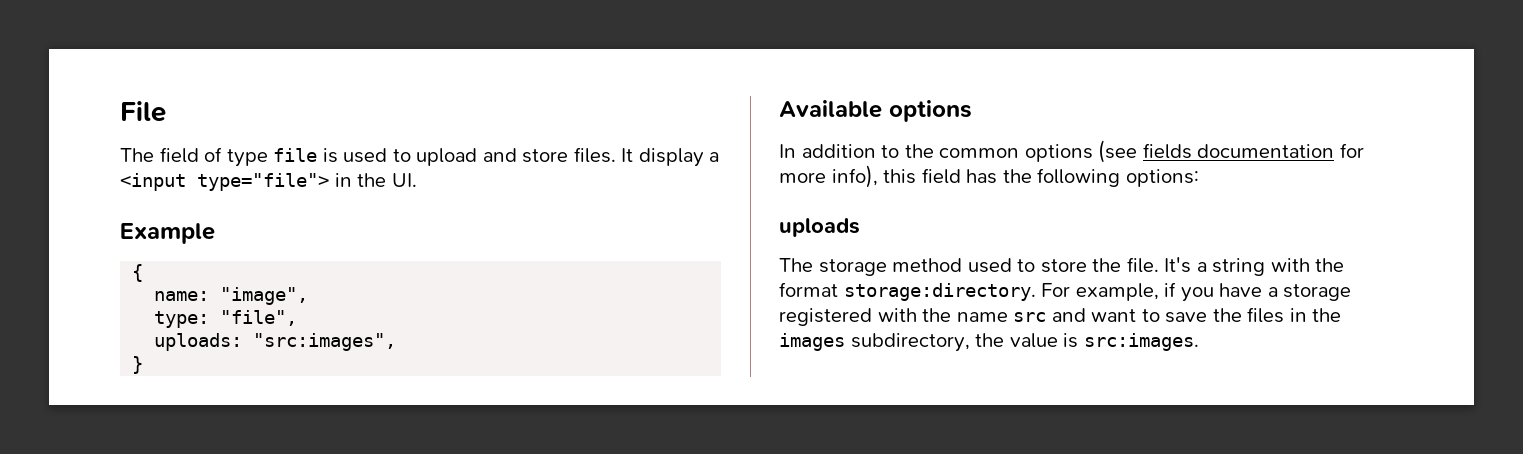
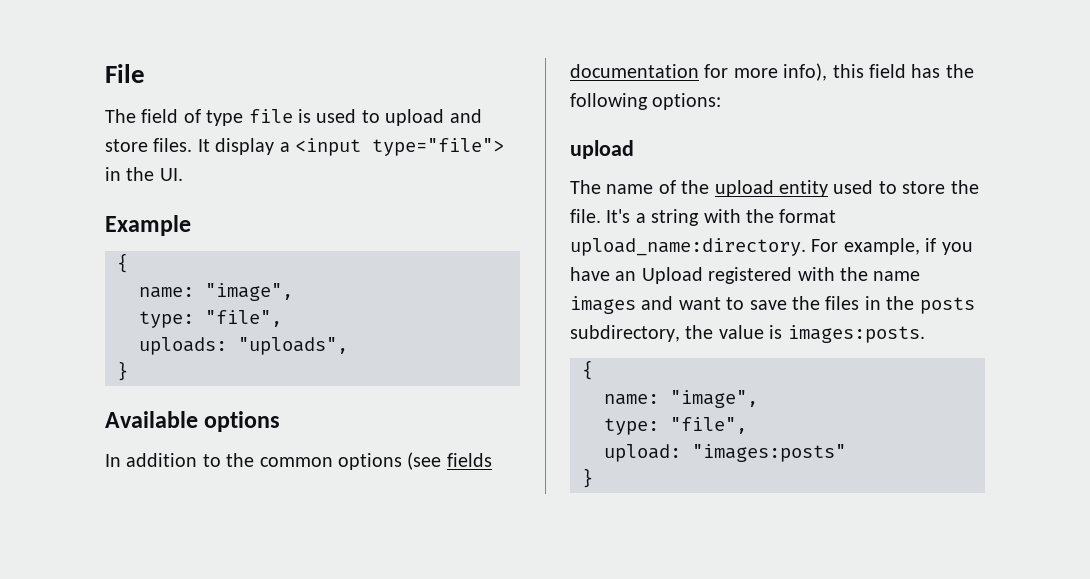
- uploads: "src:images",
+ uploads: "uploads",
  In addition to the common options (see fields documentation for more info), this field has the following options:
- uploads
- The storage method used to store the file.
+ upload
+ The name of the upload entity used to store the file.
- It's a string with the format storage:directory.
+ It's a string with the format upload_name:directory.
- For example, if you have a storage registered with the name src and want to save the files in the images subdirectory, the value is src:images.
+ For example, if you have an Upload registered with the name images and want to save the files in the posts subdirectory, the value is images:posts.
+ {
+ name: "image",
+ type: "file",
+ upload: "images:posts"
+ }

